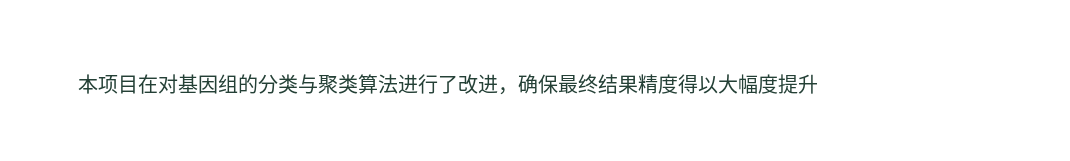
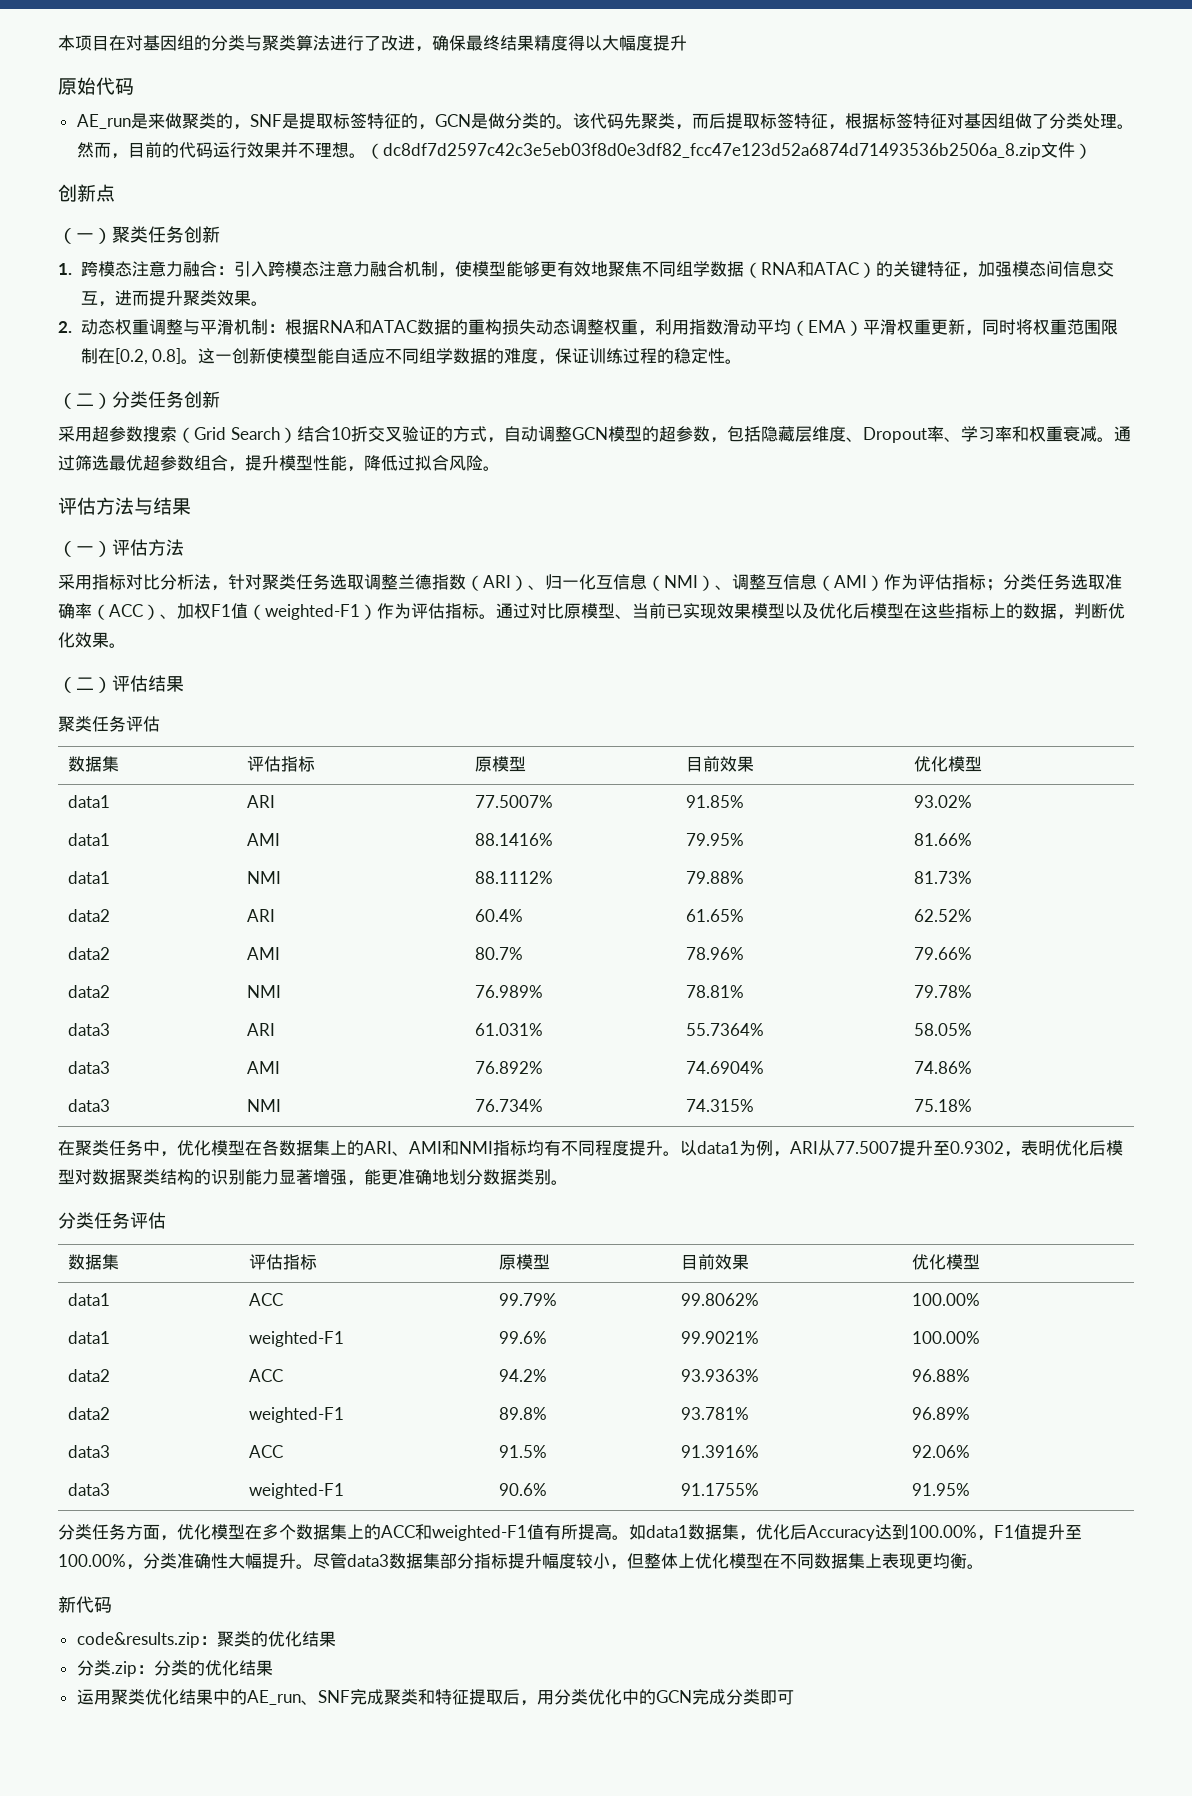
+ 原始代码
+ AE_run是来做聚类的，SNF是提取标签特征的，GCN是做分类的。该代码先聚类，而后提取标签特征，根据标签特征对基因组做了分类处理。然而，目前的代码运行效果并不理想。（dc8df7d2597c42c3e5eb03f8d0e3df82_fcc47e123d52a6874d71493536b2506a_8.zip文件）
+ 创新点
+ （一）聚类任务创新
+ 1.跨模态注意力融合：引入跨模态注意力融合机制，使模型能够更有效地聚焦不同组学数据（RNA和ATAC）的关键特征，加强模态间信息交互，进而提升聚类效果。
+ 2.动态权重调整与平滑机制：根据RNA和ATAC数据的重构损失动态调整权重，利用指数滑动平均（EMA）平滑权重更新，同时将权重范围限制在[0.2, 0.8]。这一创新使模型能自适应不同组学数据的难度，保证训练过程的稳定性。
+ （二）分类任务创新
+ 采用超参数搜索（Grid Search）结合10折交叉验证的方式，自动调整GCN模型的超参数，包括隐藏层维度、Dropout率、学习率和权重衰减。通过筛选最优超参数组合，提升模型性能，降低过拟合风险。
+ 评估方法与结果
+ （一）评估方法
+ 采用指标对比分析法，针对聚类任务选取调整兰德指数（ARI）、归一化互信息（NMI）、调整互信息（AMI）作为评估指标；分类任务选取准确率（ACC）、加权F1值（weighted-F1）作为评估指标。通过对比原模型、当前已实现效果模型以及优化后模型在这些指标上的数据，判断优化效果。
+ （二）评估结果
+ 聚类任务评估
+ 数据集 | 评估指标 | 原模型 | 目前效果 | 优化模型
+ data1 | ARI | 77.5007% | 91.85% | 93.02%
+ data1 | AMI | 88.1416% | 79.95% | 81.66%
+ data1 | NMI | 88.1112% | 79.88% | 81.73%
+ data2 | ARI | 60.4% | 61.65% | 62.52%
+ data2 | AMI | 80.7% | 78.96% | 79.66%
+ data2 | NMI | 76.989% | 78.81% | 79.78%
+ data3 | ARI | 61.031% | 55.7364% | 58.05%
+ data3 | AMI | 76.892% | 74.6904% | 74.86%
+ data3 | NMI | 76.734% | 74.315% | 75.18%
+ 在聚类任务中，优化模型在各数据集上的ARI、AMI和NMI指标均有不同程度提升。以data1为例，ARI从77.5007提升至0.9302，表明优化后模型对数据聚类结构的识别能力显著增强，能更准确地划分数据类别。
+ 分类任务评估
+ 数据集 | 评估指标 | 原模型 | 目前效果 | 优化模型
+ data1 | ACC | 99.79% | 99.8062% | 100.00%
+ data1 | weighted-F1 | 99.6% | 99.9021% | 100.00%
+ data2 | ACC | 94.2% | 93.9363% | 96.88%
+ data2 | weighted-F1 | 89.8% | 93.781% | 96.89%
+ data3 | ACC | 91.5% | 91.3916% | 92.06%
+ data3 | weighted-F1 | 90.6% | 91.1755% | 91.95%
+ 分类任务方面，优化模型在多个数据集上的ACC和weighted-F1值有所提高。如data1数据集，优化后Accuracy达到100.00%，F1值提升至100.00%，分类准确性大幅提升。尽管data3数据集部分指标提升幅度较小，但整体上优化模型在不同数据集上表现更均衡。
+ 新代码
+ code&results.zip：聚类的优化结果
+ 分类.zip：分类的优化结果
+ 运用聚类优化结果中的AE_run、SNF完成聚类和特征提取后，用分类优化中的GCN完成分类即可

